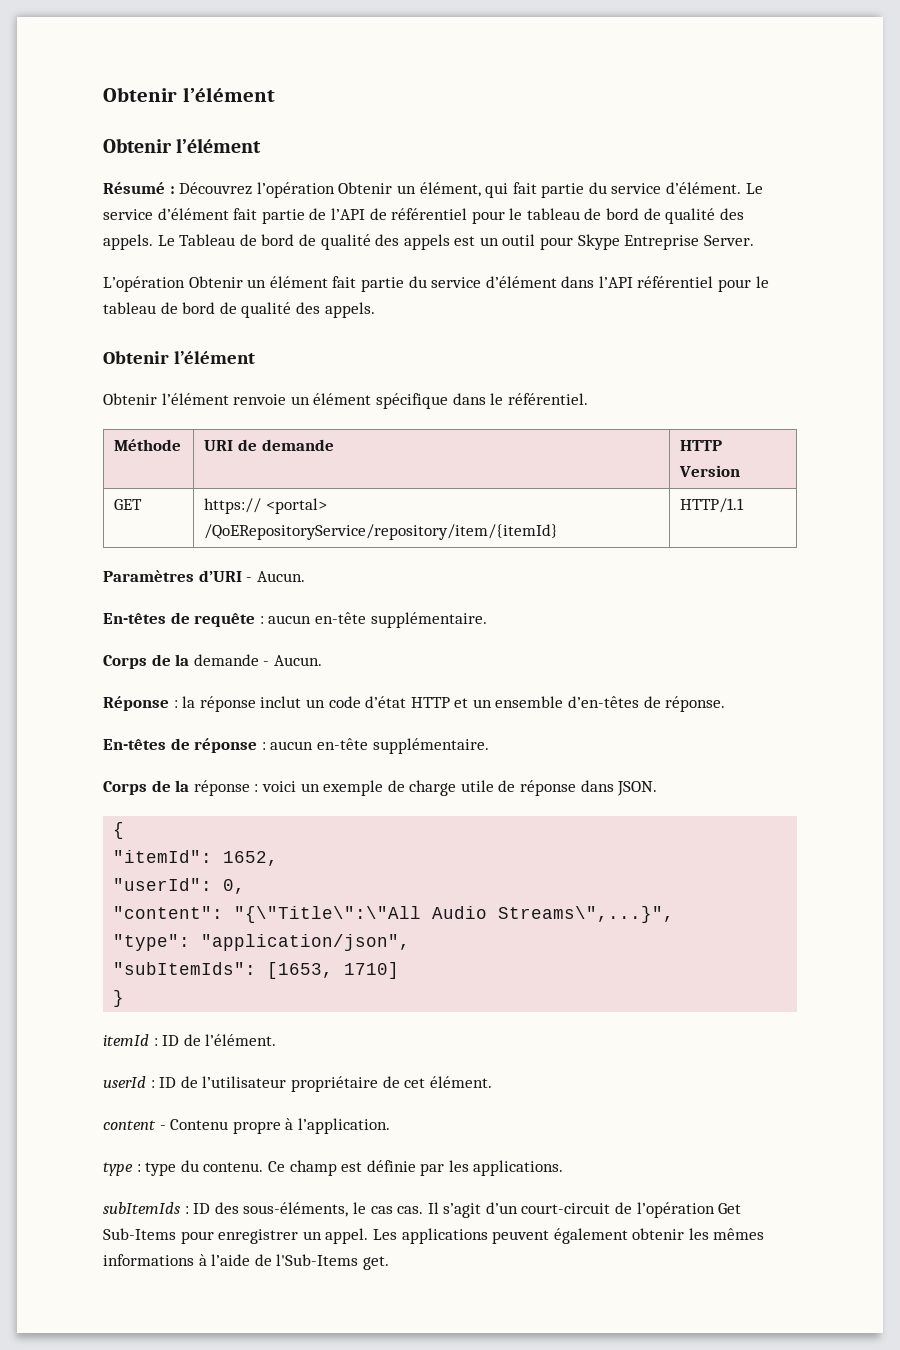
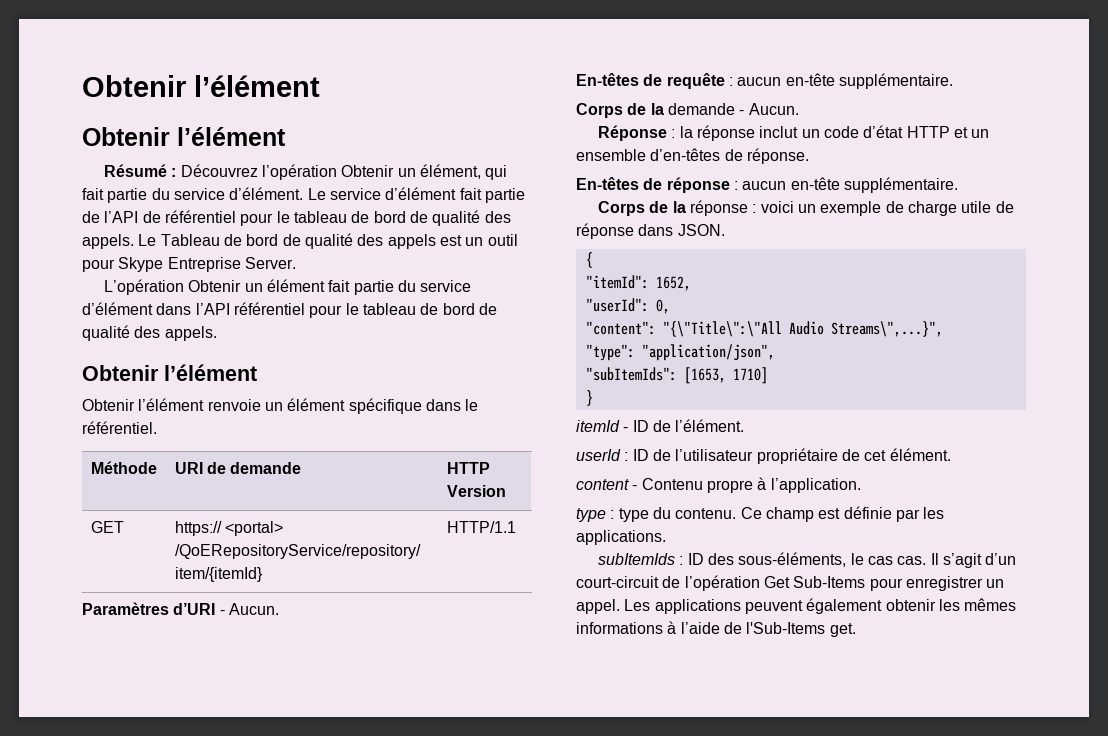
- itemId : ID de l’élément.
+ itemId - ID de l’élément.

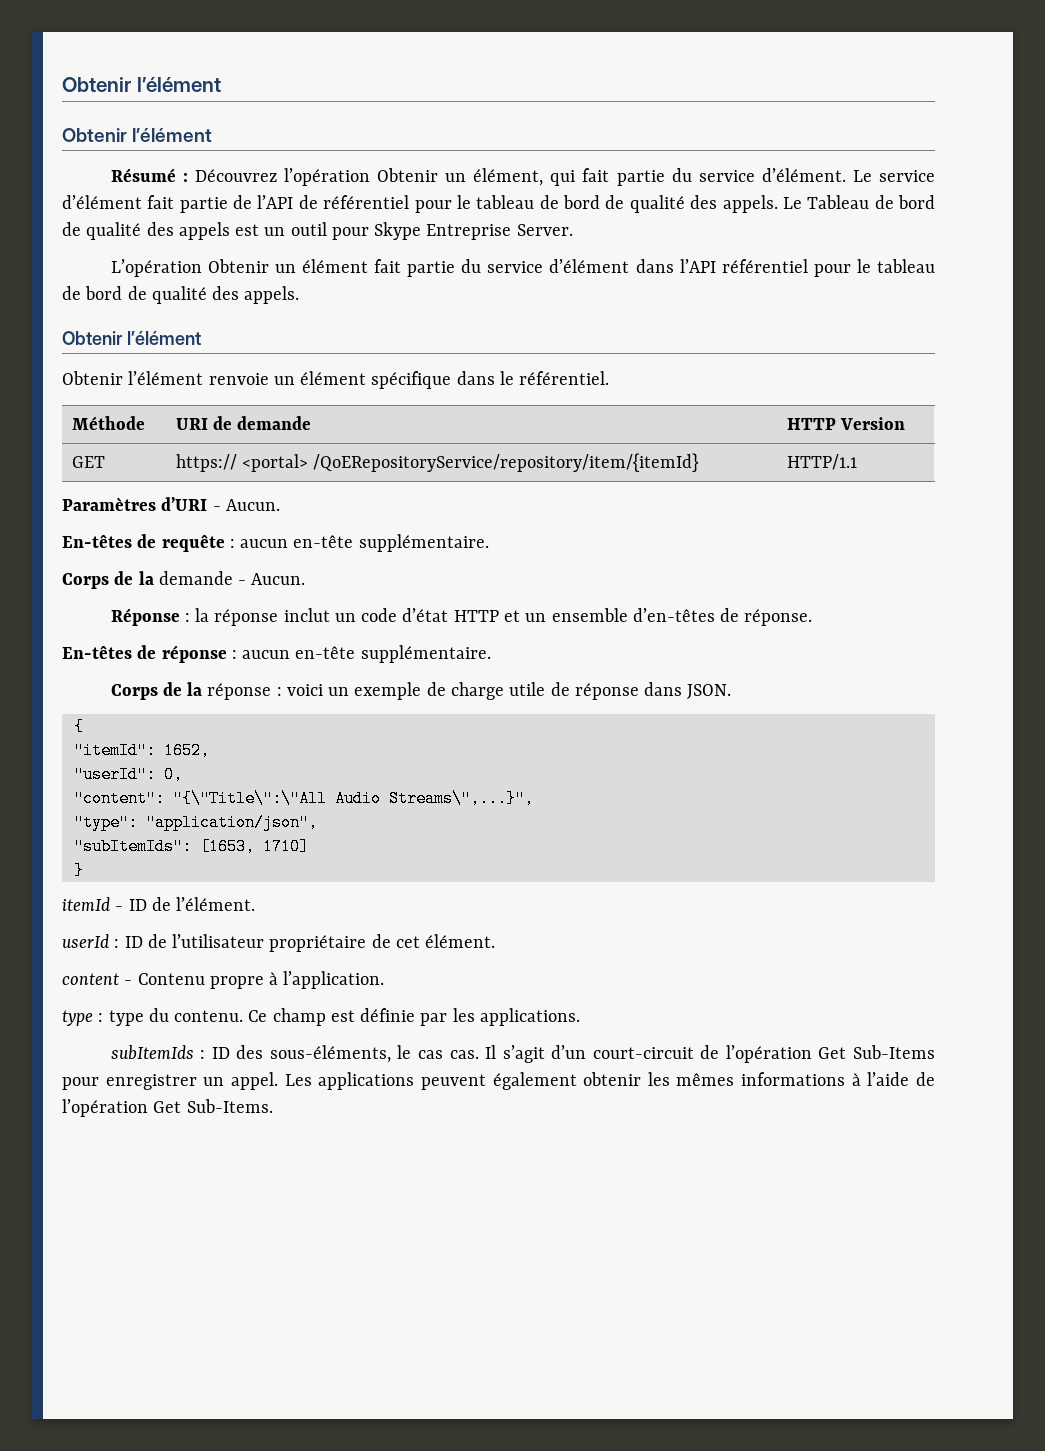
- Les applications peuvent également obtenir les mêmes informations à l’aide de l'Sub-Items get.
+ Les applications peuvent également obtenir les mêmes informations à l’aide de l’opération Get Sub-Items.

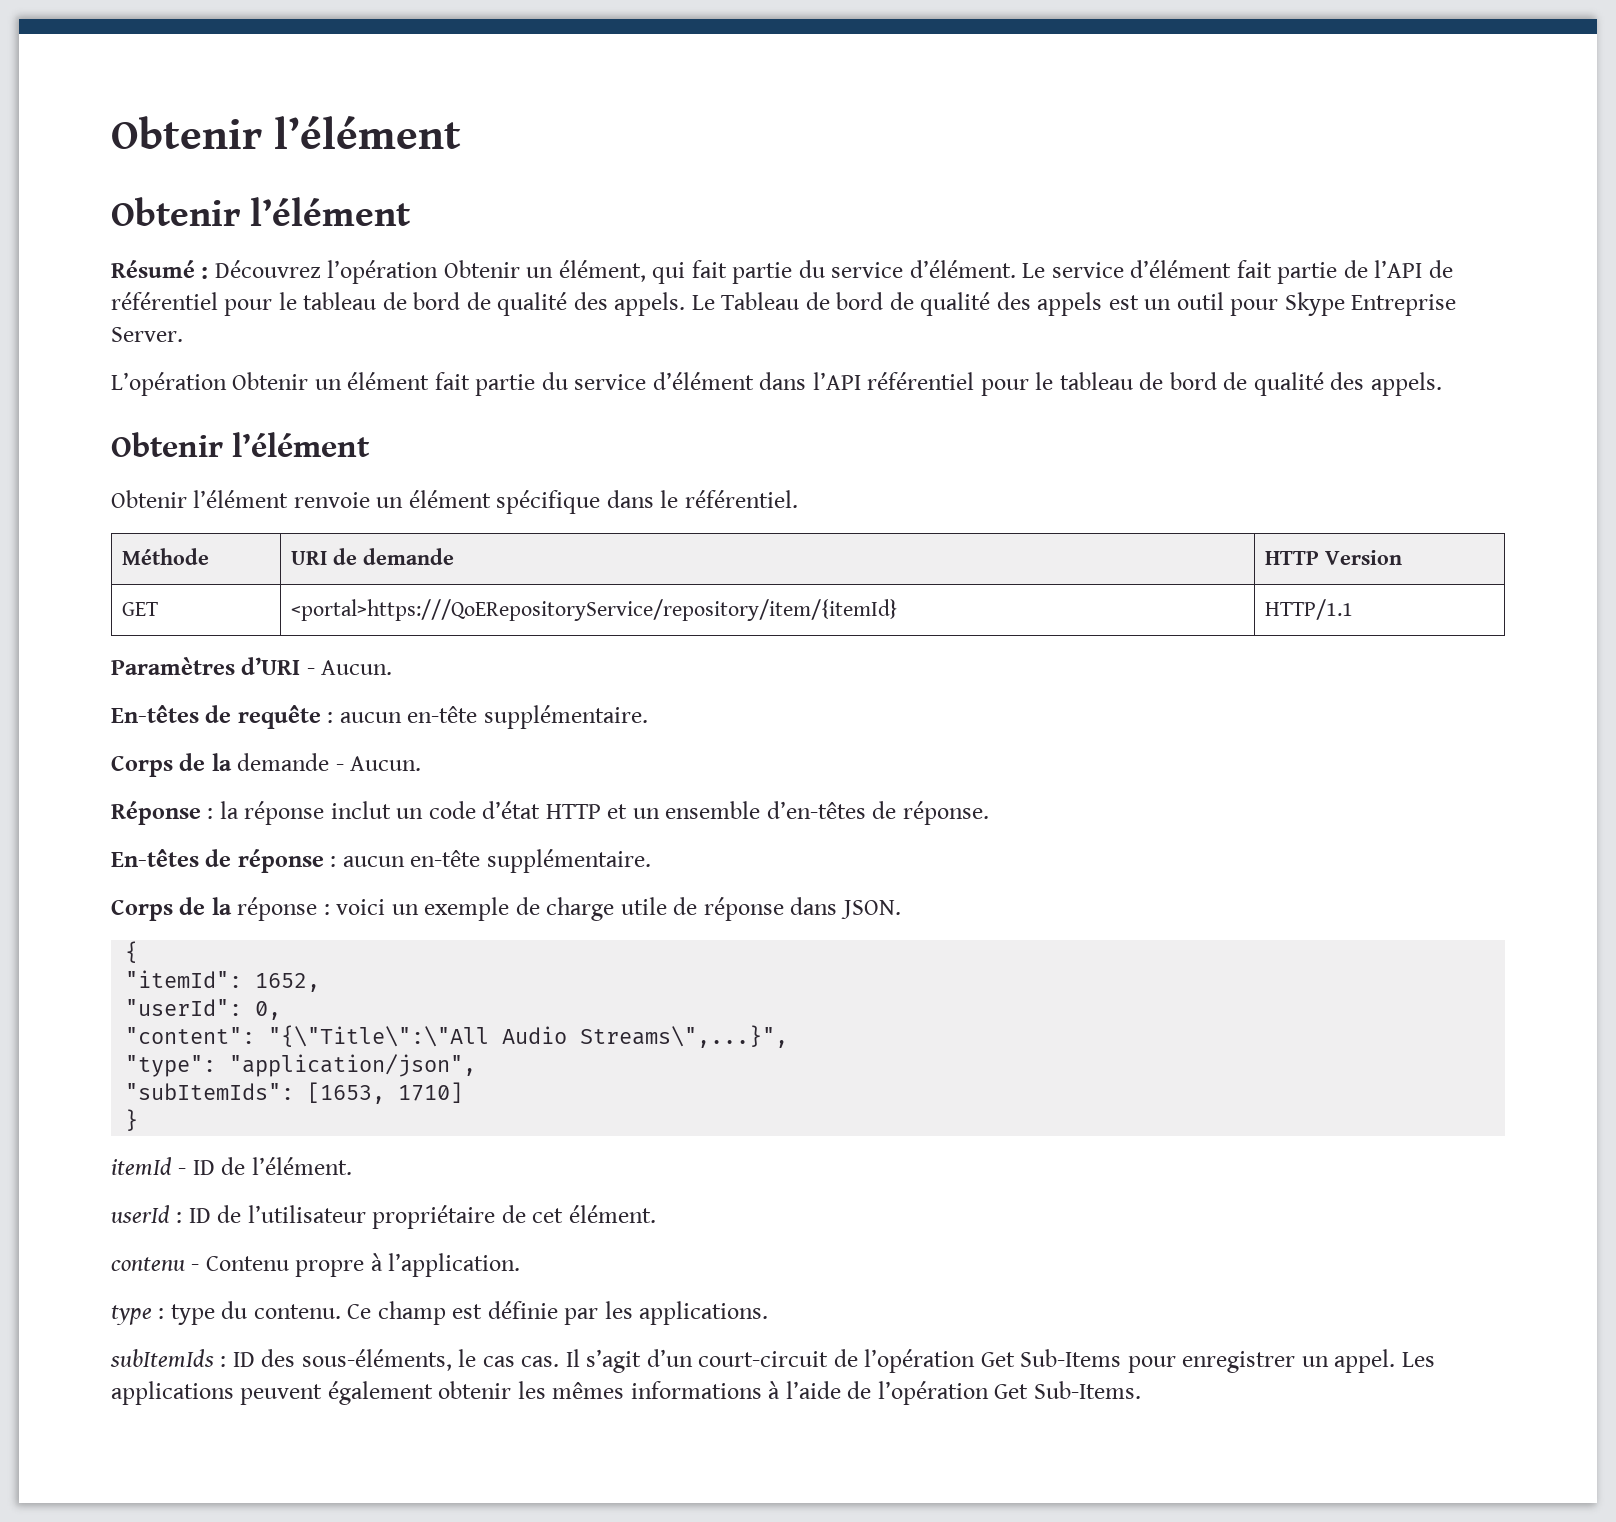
- GET | https:// <portal> /QoERepositoryService/repository/item/{itemId} | HTTP/1.1
+ GET | <portal>https:///QoERepositoryService/repository/item/{itemId} | HTTP/1.1
- content - Contenu propre à l’application.
+ contenu - Contenu propre à l’application.

